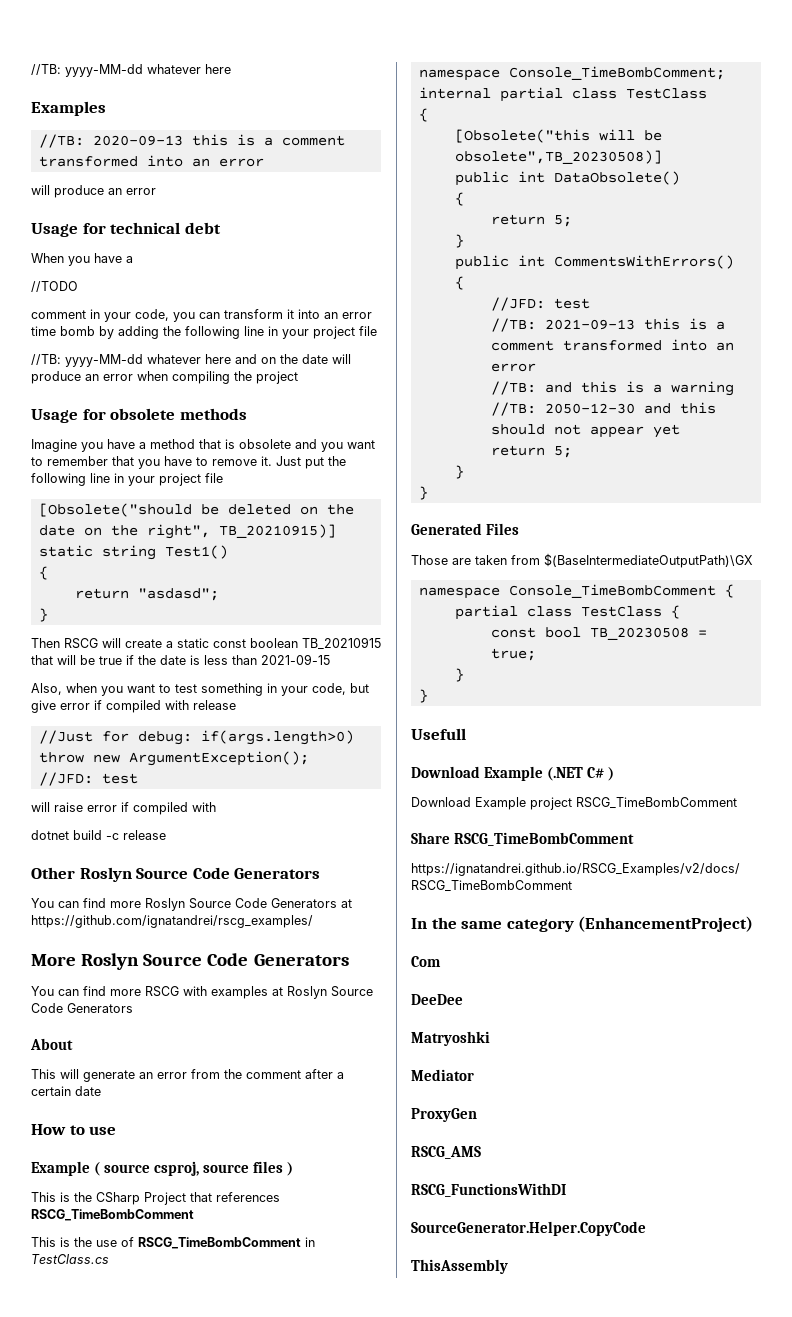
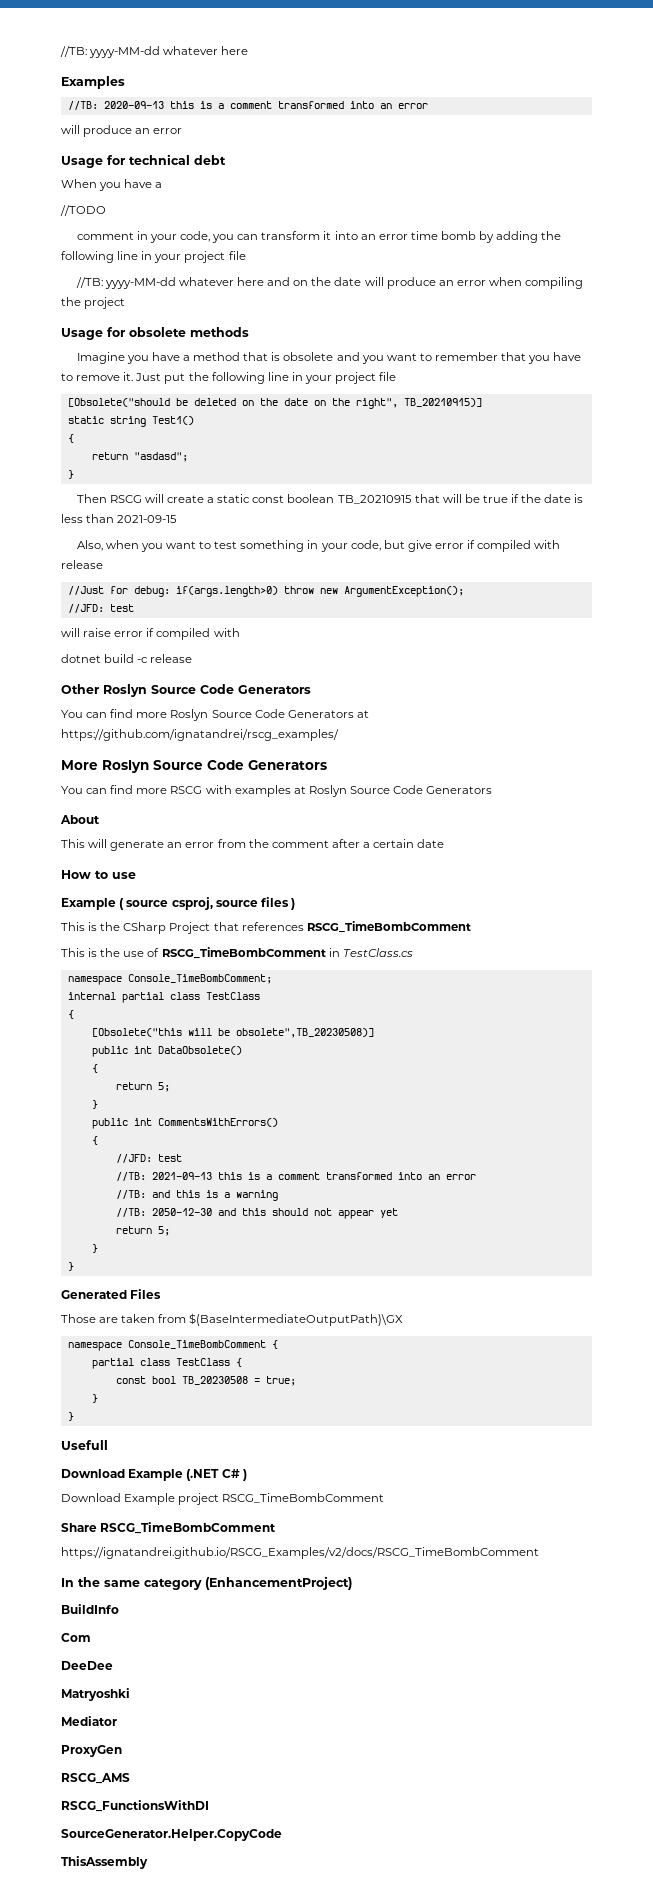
+ BuildInfo

